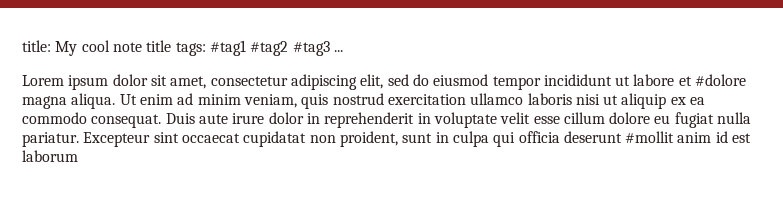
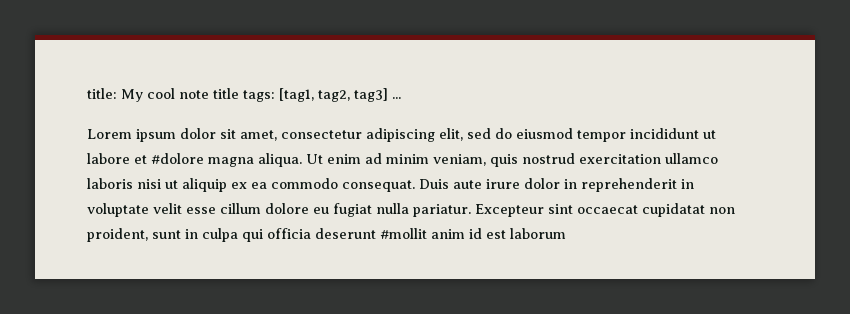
- title: My cool note title tags: #tag1 #tag2 #tag3 ...
+ title: My cool note title tags: [tag1, tag2, tag3] ...

